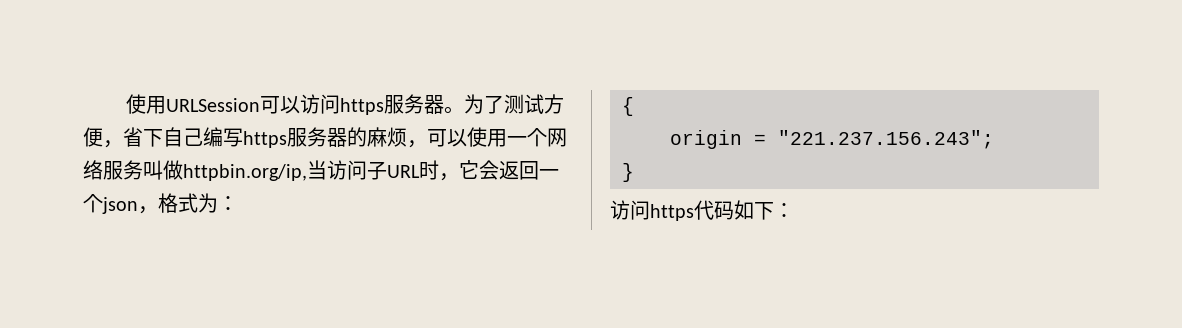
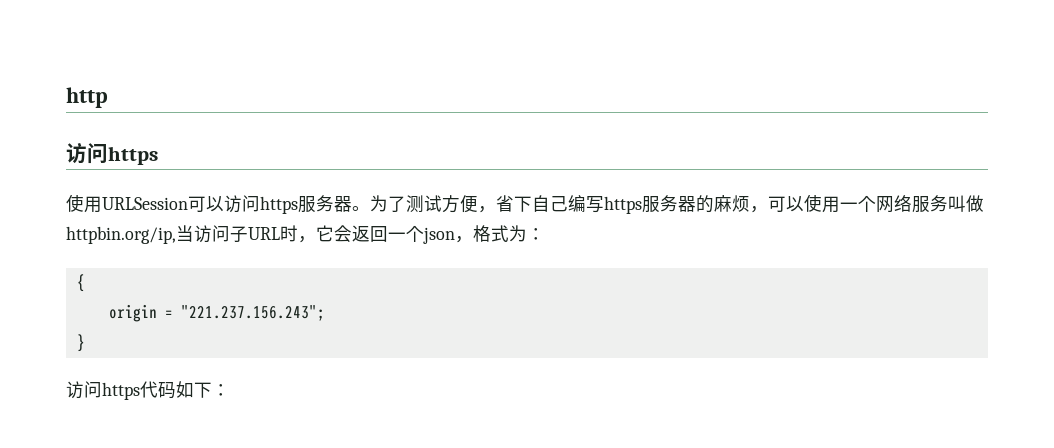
+ http
+ 访问https

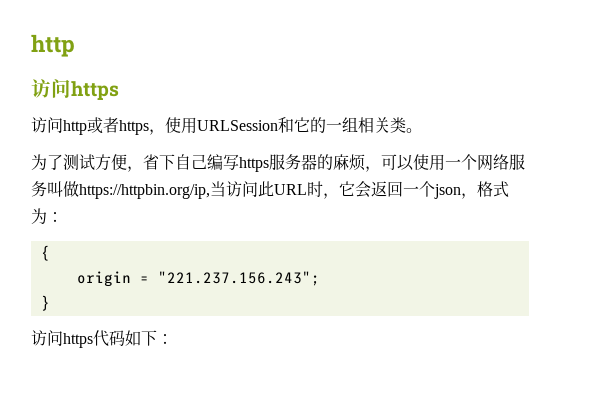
- 使用URLSession可以访问https服务器。为了测试方便，省下自己编写https服务器的麻烦，可以使用一个网络服务叫做httpbin.org/ip,当访问子URL时，它会返回一个json，格式为：
+ 访问http或者https，使用URLSession和它的一组相关类。
+ 为了测试方便，省下自己编写https服务器的麻烦，可以使用一个网络服务叫做https://httpbin.org/ip,当访问此URL时，它会返回一个json，格式为：

